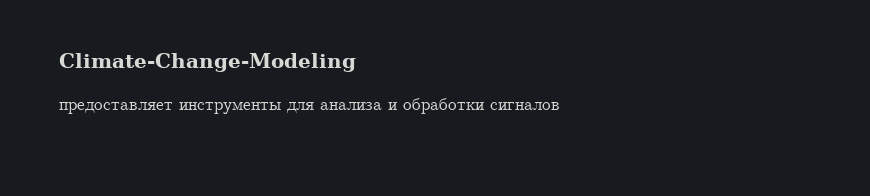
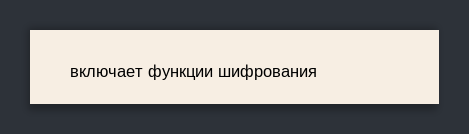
- Climate-Change-Modeling
- предоставляет инструменты для анализа и обработки сигналов
+ включает функции шифрования

